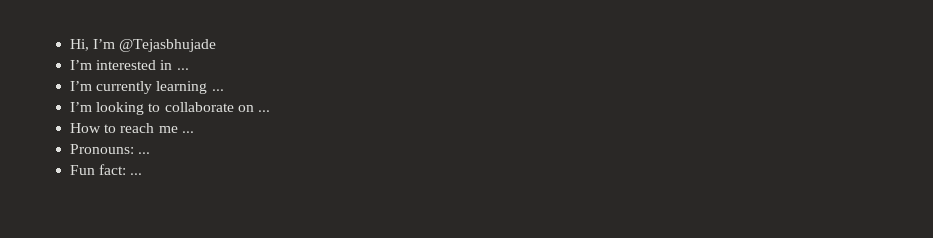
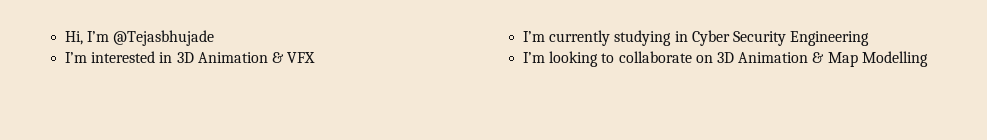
- I’m interested in ...
- I’m currently learning ...
+ I’m interested in 3D Animation & VFX
+ I’m currently studying in Cyber Security Engineering
- I’m looking to collaborate on ...
- How to reach me ...
- Pronouns: ...
- Fun fact: ...
+ I’m looking to collaborate on 3D Animation & Map Modelling

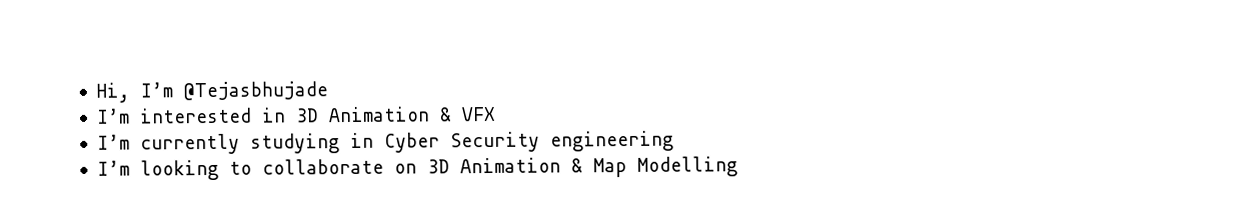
- I’m currently studying in Cyber Security Engineering
+ I’m currently studying in Cyber Security engineering

